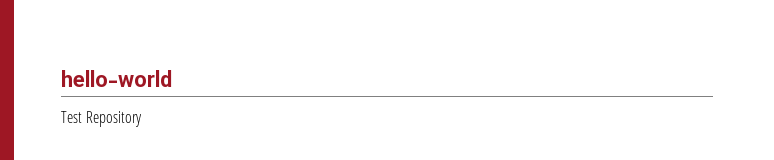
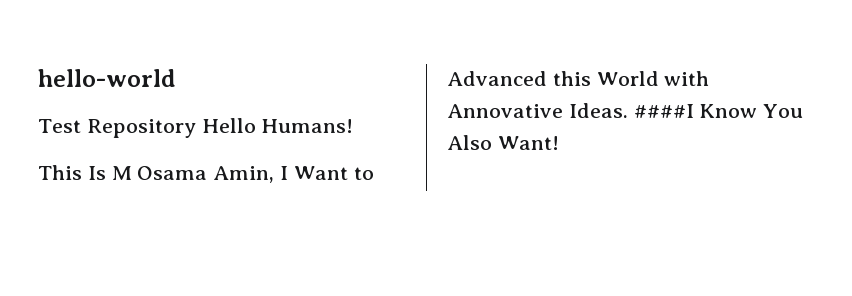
- Test Repository
+ Test Repository Hello Humans!
+ This Is M Osama Amin, I Want to Advanced this World with Annovative Ideas. ####I Know You Also Want!

